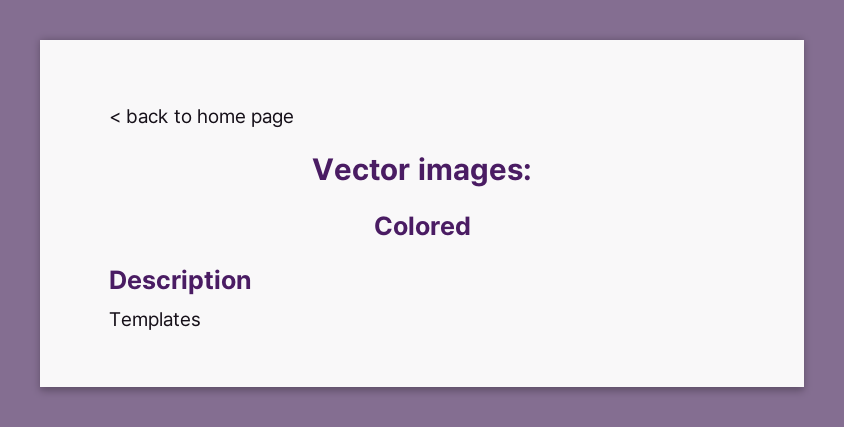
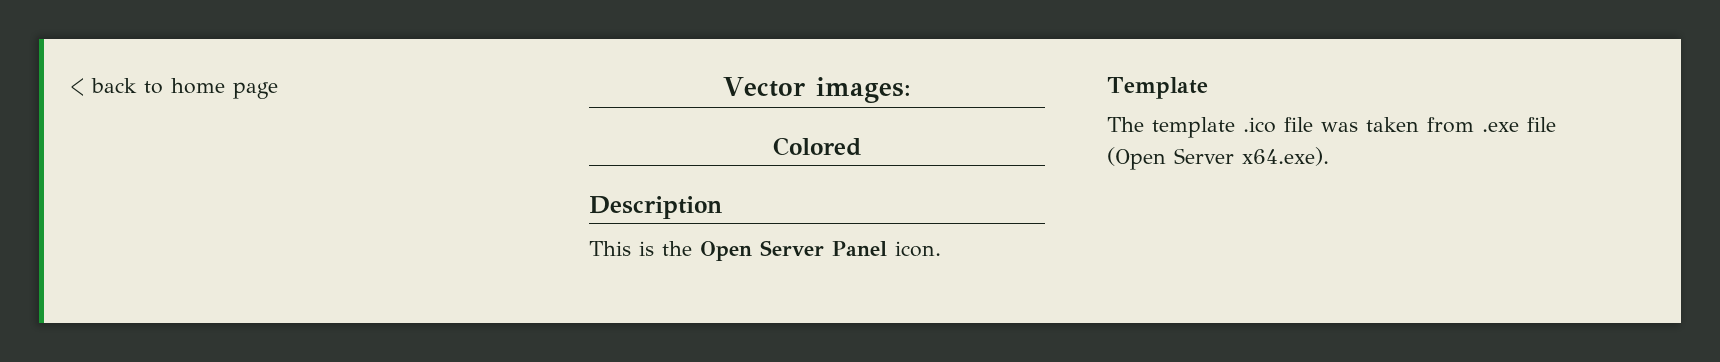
- Templates
+ This is the Open Server Panel icon.
+ Template
+ The template .ico file was taken from .exe file (Open Server x64.exe).

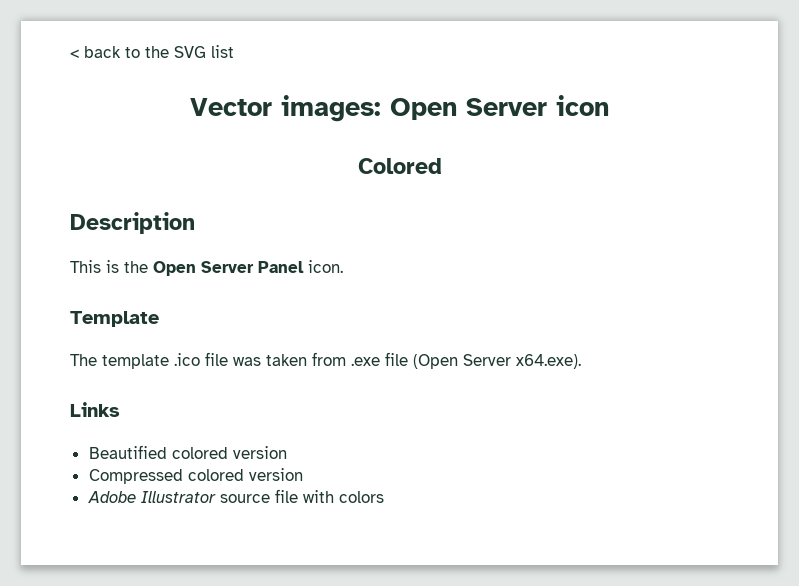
- < back to home page
+ < back to the SVG list
- Vector images:
+ Vector images: Open Server icon
+ Links
+ Beautified colored version
+ Compressed colored version
+ Adobe Illustrator source file with colors

